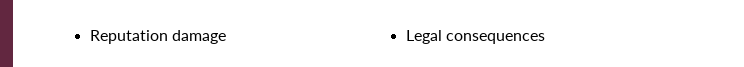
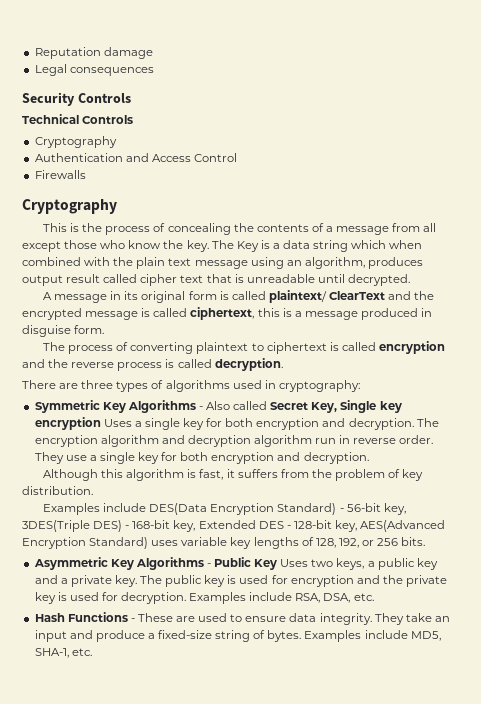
+ Security Controls
+ Technical Controls
+ Cryptography
+ Authentication and Access Control
+ Firewalls
+ Cryptography
+ This is the process of concealing the contents of a message from all except those who know the key. The Key is a data string which when combined with the plain text message using an algorithm, produces output result called cipher text that is unreadable until decrypted.
+ A message in its original form is called plaintext/ ClearText and the encrypted message is called ciphertext, this is a message produced in disguise form.
+ The process of converting plaintext to ciphertext is called encryption and the reverse process is called decryption.
+ There are three types of algorithms used in cryptography:
+ Symmetric Key Algorithms - Also called Secret Key, Single key encryption Uses a single key for both encryption and decryption. The encryption algorithm and decryption algorithm run in reverse order. They use a single key for both encryption and decryption.
+ Although this algorithm is fast, it suffers from the problem of key distribution.
+ Examples include DES(Data Encryption Standard) - 56-bit key, 3DES(Triple DES) - 168-bit key, Extended DES - 128-bit key, AES(Advanced Encryption Standard) uses variable key lengths of 128, 192, or 256 bits.
+ Asymmetric Key Algorithms - Public Key Uses two keys, a public key and a private key. The public key is used for encryption and the private key is used for decryption. Examples include RSA, DSA, etc.
+ Hash Functions - These are used to ensure data integrity. They take an input and produce a fixed-size string of bytes. Examples include MD5, SHA-1, etc.

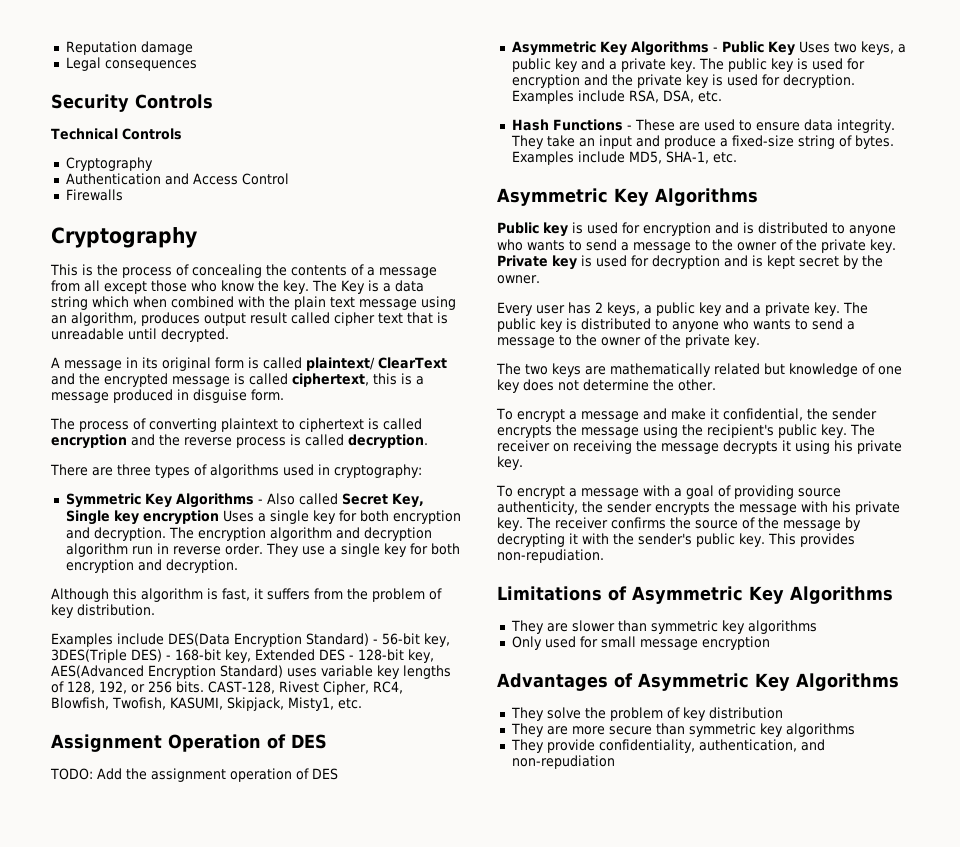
+ CAST-128, Rivest Cipher, RC4, Blowfish, Twofish, KASUMI, Skipjack, Misty1, etc.
+ Assignment Operation of DES
+ TODO: Add the assignment operation of DES
  Examples include MD5, SHA-1, etc.
+ Asymmetric Key Algorithms
+ Public key is used for encryption and is distributed to anyone who wants to send a message to the owner of the private key. Private key is used for decryption and is kept secret by the owner.
+ Every user has 2 keys, a public key and a private key. The public key is distributed to anyone who wants to send a message to the owner of the private key.
+ The two keys are mathematically related but knowledge of one key does not determine the other.
+ To encrypt a message and make it confidential, the sender encrypts the message using the recipient's public key. The receiver on receiving the message decrypts it using his private key.
+ To encrypt a message with a goal of providing source authenticity, the sender encrypts the message with his private key. The receiver confirms the source of the message by decrypting it with the sender's public key. This provides non-repudiation.
+ Limitations of Asymmetric Key Algorithms
+ They are slower than symmetric key algorithms
+ Only used for small message encryption
+ Advantages of Asymmetric Key Algorithms
+ They solve the problem of key distribution
+ They are more secure than symmetric key algorithms
+ They provide confidentiality, authentication, and non-repudiation

